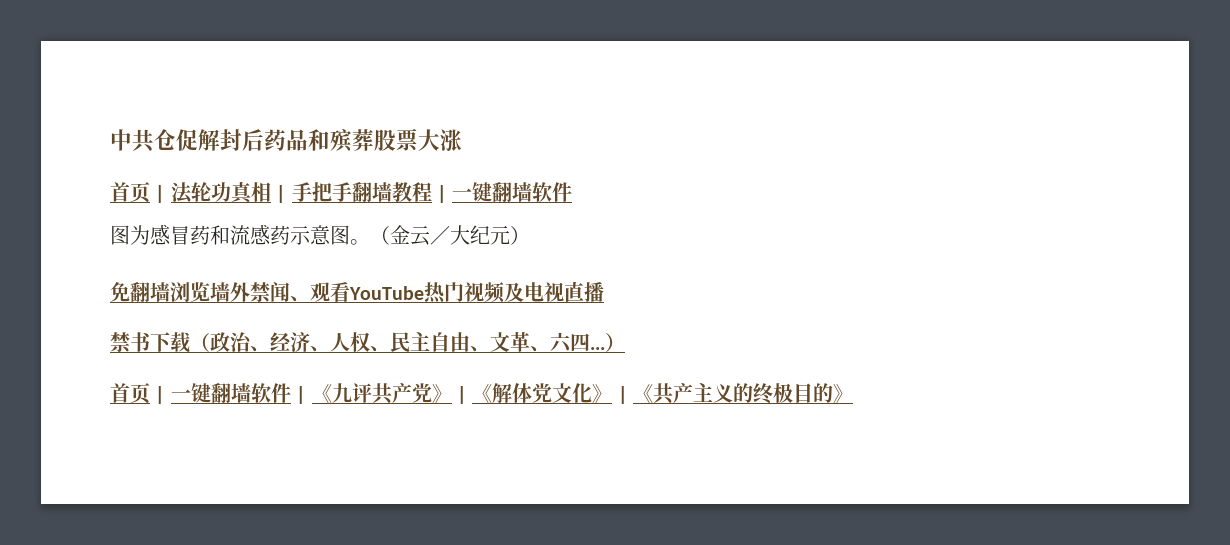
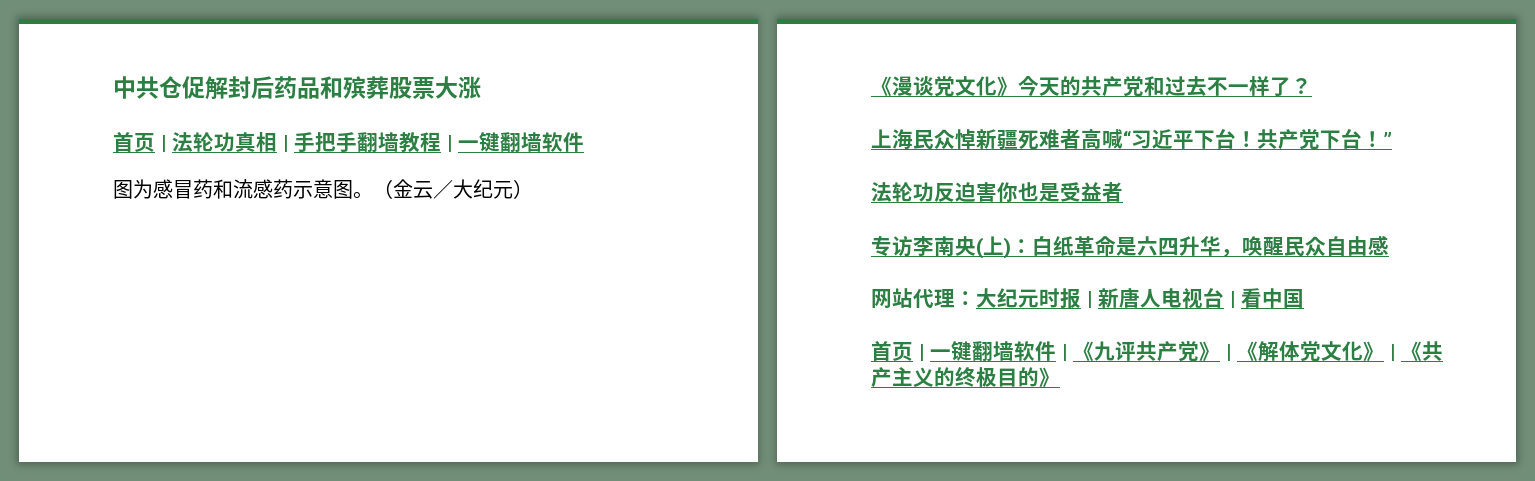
- 免翻墙浏览墙外禁闻、观看YouTube热门视频及电视直播
- 禁书下载（政治、经济、人权、民主自由、文革、六四...）
+ 《漫谈党文化》今天的共产党和过去不一样了？
+ 上海民众悼新疆死难者高喊“习近平下台！共产党下台！”
+ 法轮功反迫害你也是受益者
+ 专访李南央(上)：白纸革命是六四升华，唤醒民众自由感
+ 网站代理：大纪元时报 | 新唐人电视台 | 看中国

